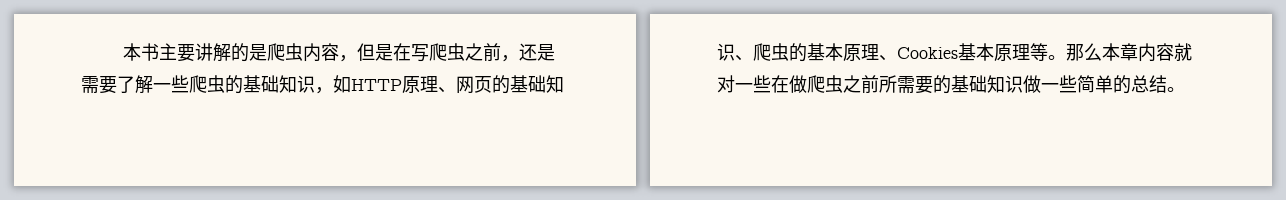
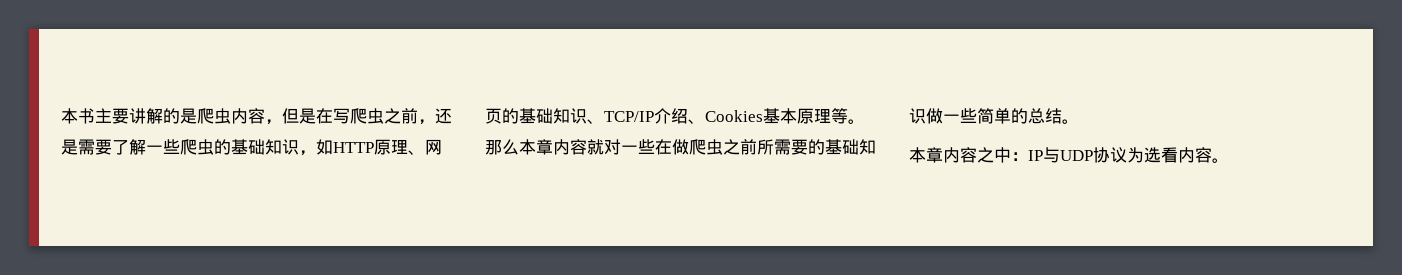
- 本书主要讲解的是爬虫内容，但是在写爬虫之前，还是需要了解一些爬虫的基础知识，如HTTP原理、网页的基础知识、爬虫的基本原理、Cookies基本原理等。
+ 本书主要讲解的是爬虫内容，但是在写爬虫之前，还是需要了解一些爬虫的基础知识，如HTTP原理、网页的基础知识、TCP/IP介绍、Cookies基本原理等。
+ 本章内容之中：IP与UDP协议为选看内容。

